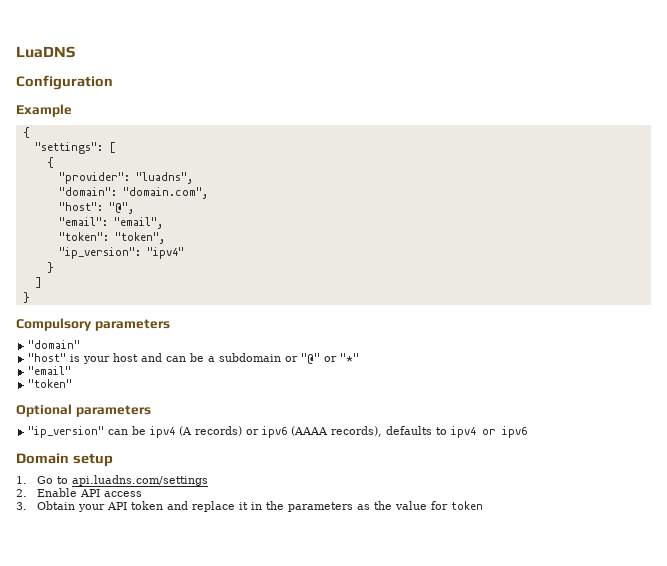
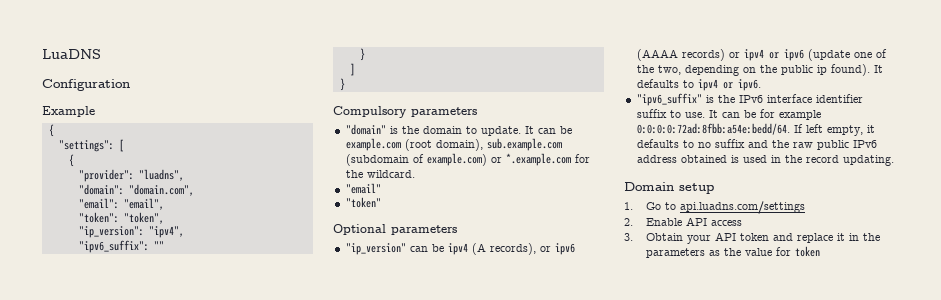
- "host": "@",
- "ip_version": "ipv4"
+ "ip_version": "ipv4",
+ "ipv6_suffix": ""
- "domain"
- "host" is your host and can be a subdomain or "@" or "*"
+ "domain" is the domain to update. It can be example.com (root domain), sub.example.com (subdomain of example.com) or *.example.com for the wildcard.
- "ip_version" can be ipv4 (A records) or ipv6 (AAAA records), defaults to ipv4 or ipv6
+ "ip_version" can be ipv4 (A records), or ipv6 (AAAA records) or ipv4 or ipv6 (update one of the two, depending on the public ip found). It defaults to ipv4 or ipv6.
+ "ipv6_suffix" is the IPv6 interface identifier suffix to use. It can be for example 0:0:0:0:72ad:8fbb:a54e:bedd/64. If left empty, it defaults to no suffix and the raw public IPv6 address obtained is used in the record updating.

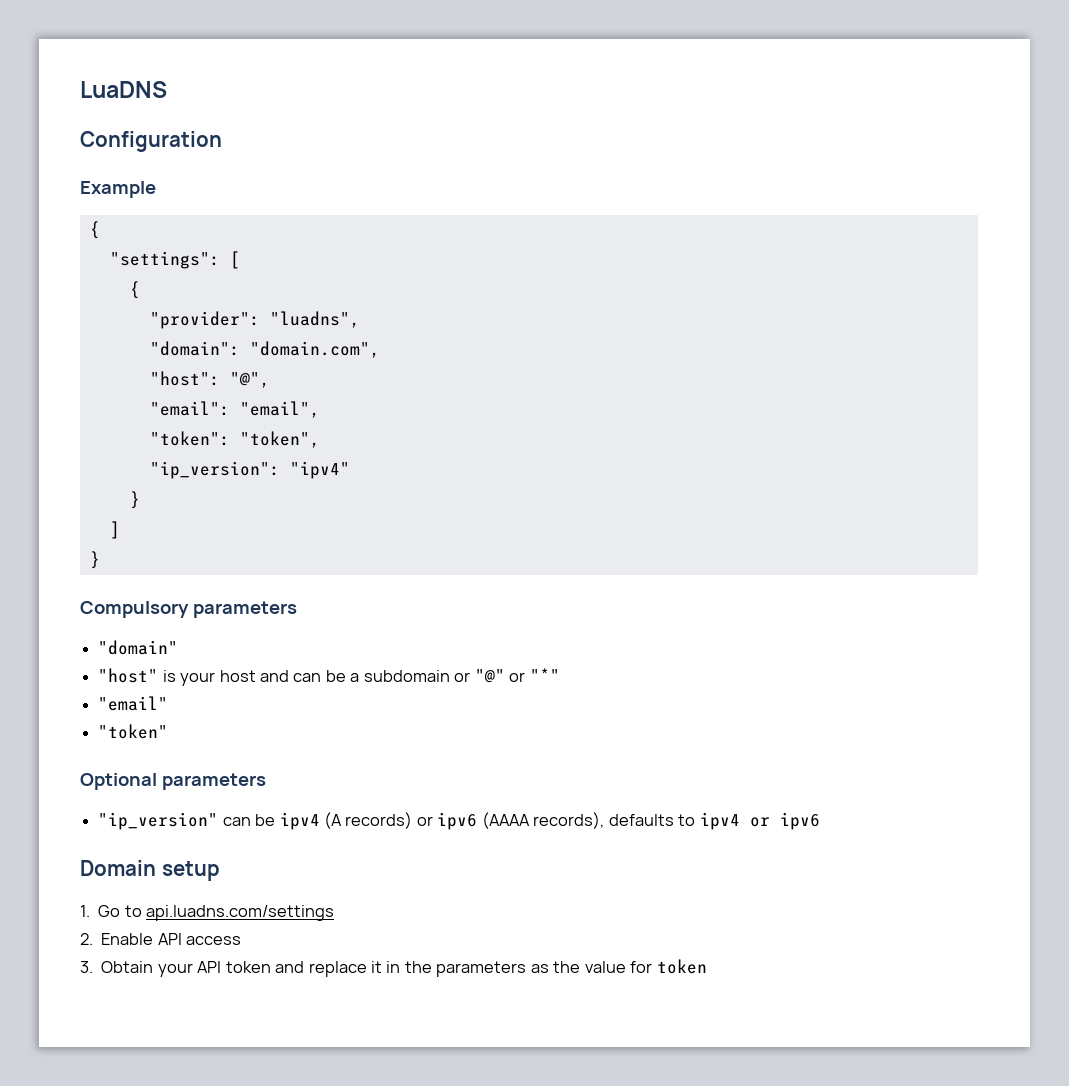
+ "host": "@",
- "ip_version": "ipv4",
- "ipv6_suffix": ""
+ "ip_version": "ipv4"
- "domain" is the domain to update. It can be example.com (root domain), sub.example.com (subdomain of example.com) or *.example.com for the wildcard.
+ "domain"
+ "host" is your host and can be a subdomain or "@" or "*"
- "ip_version" can be ipv4 (A records), or ipv6 (AAAA records) or ipv4 or ipv6 (update one of the two, depending on the public ip found). It defaults to ipv4 or ipv6.
- "ipv6_suffix" is the IPv6 interface identifier suffix to use. It can be for example 0:0:0:0:72ad:8fbb:a54e:bedd/64. If left empty, it defaults to no suffix and the raw public IPv6 address obtained is used in the record updating.
+ "ip_version" can be ipv4 (A records) or ipv6 (AAAA records), defaults to ipv4 or ipv6

